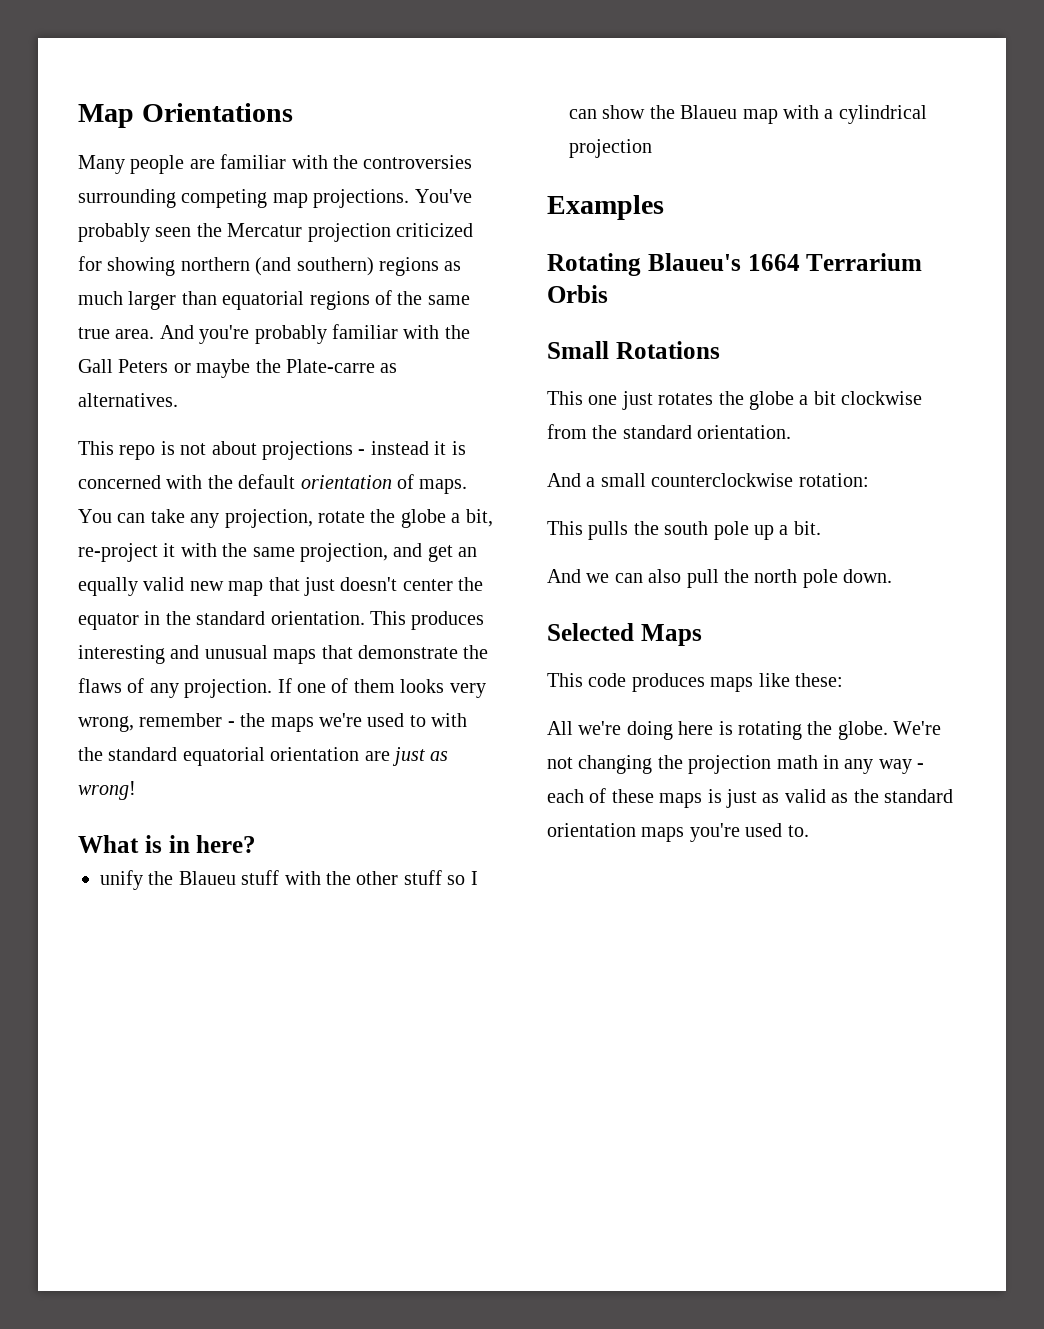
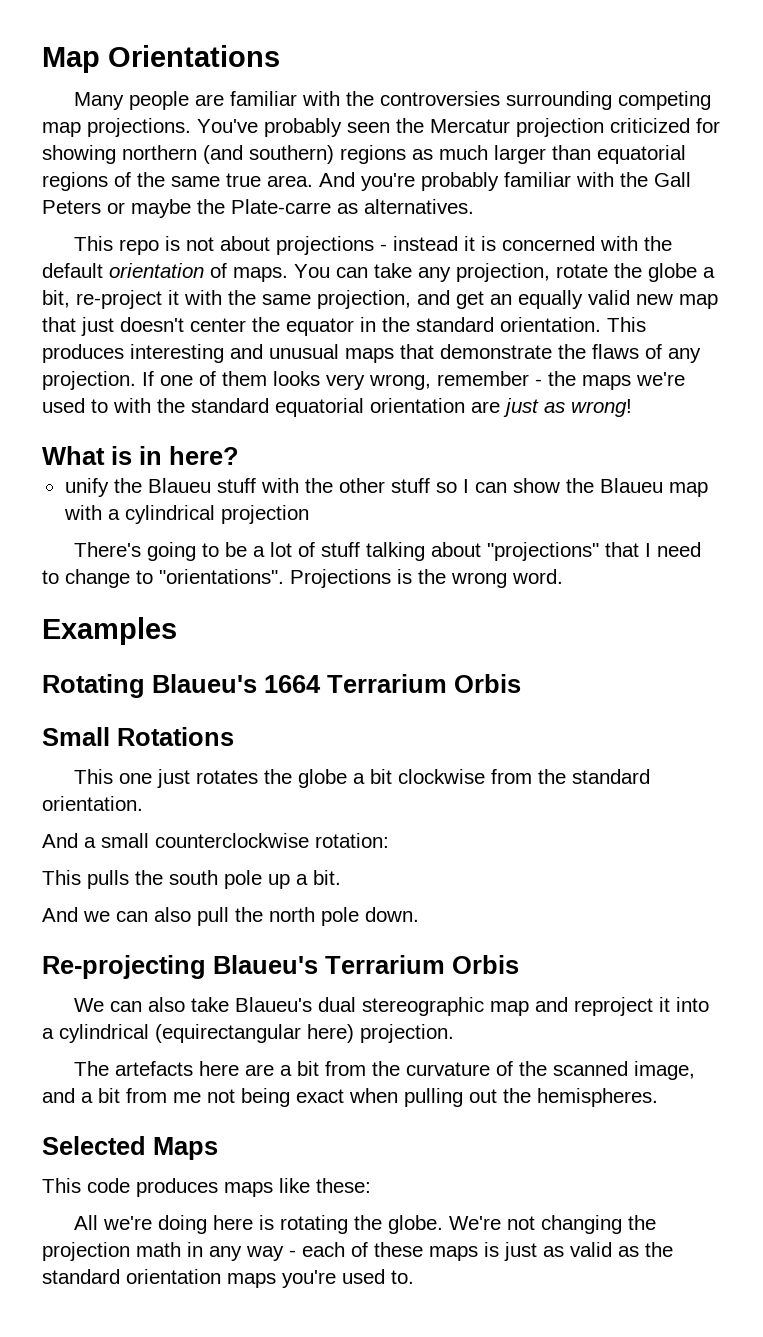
+ There's going to be a lot of stuff talking about "projections" that I need to change to "orientations". Projections is the wrong word.
+ Re-projecting Blaueu's Terrarium Orbis
+ We can also take Blaueu's dual stereographic map and reproject it into a cylindrical (equirectangular here) projection.
+ The artefacts here are a bit from the curvature of the scanned image, and a bit from me not being exact when pulling out the hemispheres.

